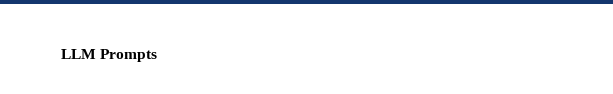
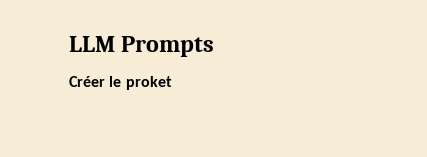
+ Créer le proket

